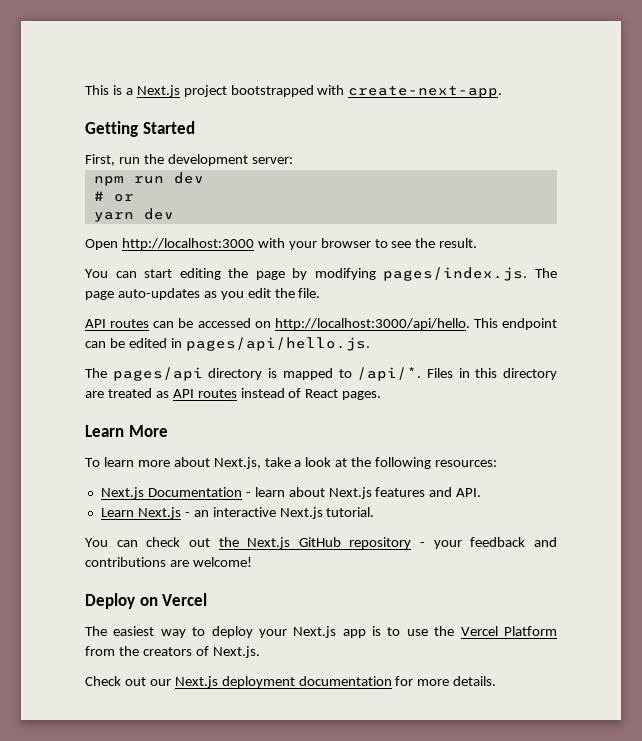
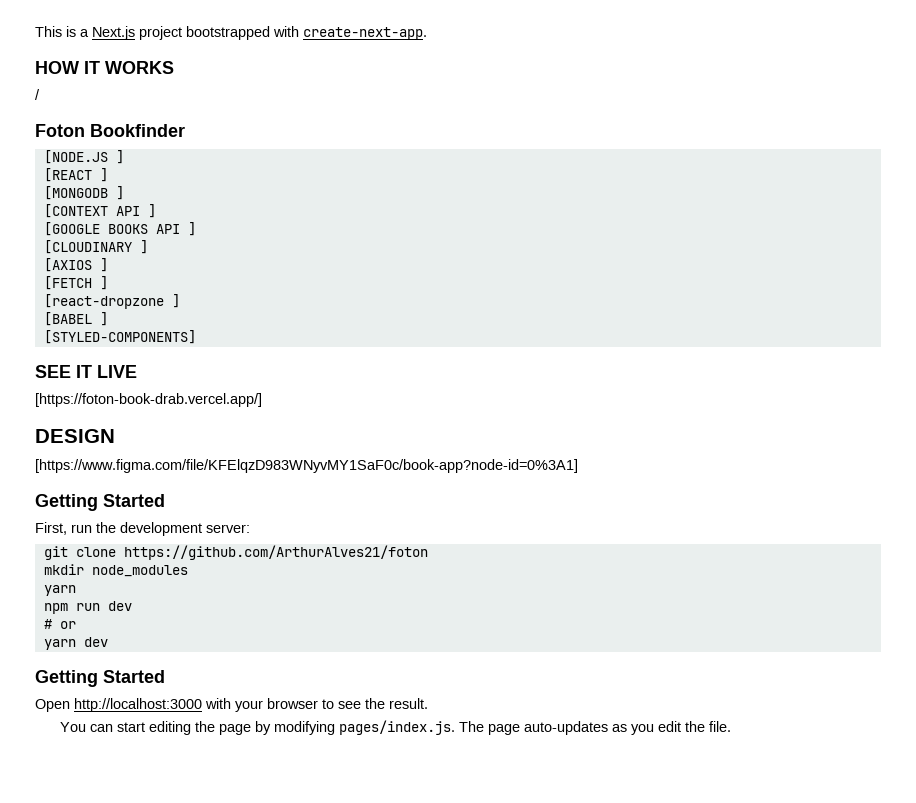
+ HOW IT WORKS
+ /
+ Foton Bookfinder
+ [NODE.JS ]
+ [REACT ]
+ [MONGODB ]
+ [CONTEXT API ]
+ [GOOGLE BOOKS API ]
+ [CLOUDINARY ]
+ [AXIOS ]
+ [FETCH ]
+ [react-dropzone ]
+ [BABEL ]
+ [STYLED-COMPONENTS]
+ SEE IT LIVE
+ [https://foton-book-drab.vercel.app/]
+ DESIGN
+ [https://www.figma.com/file/KFElqzD983WNyvMY1SaF0c/book-app?node-id=0%3A1]
+ git clone https://github.com/ArthurAlves21/foton
+ mkdir node_modules
+ yarn
  yarn dev
+ Getting Started
- API routes can be accessed on http://localhost:3000/api/hello. This endpoint can be edited in pages/api/hello.js.
- The pages/api directory is mapped to /api/*. Files in this directory are treated as API routes instead of React pages.
- Learn More
- To learn more about Next.js, take a look at the following resources:
- Next.js Documentation - learn about Next.js features and API.
- Learn Next.js - an interactive Next.js tutorial.
- You can check out the Next.js GitHub repository - your feedback and contributions are welcome!
- Deploy on Vercel
- The easiest way to deploy your Next.js app is to use the Vercel Platform from the creators of Next.js.
- Check out our Next.js deployment documentation for more details.

